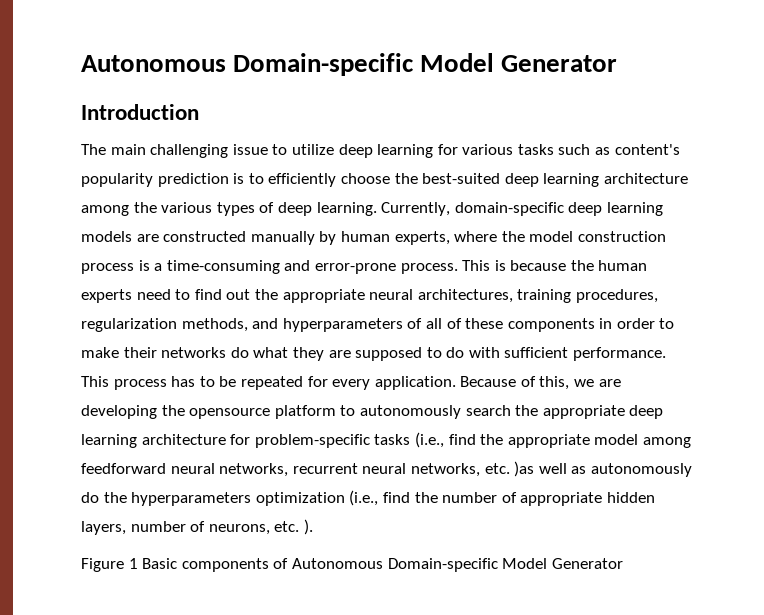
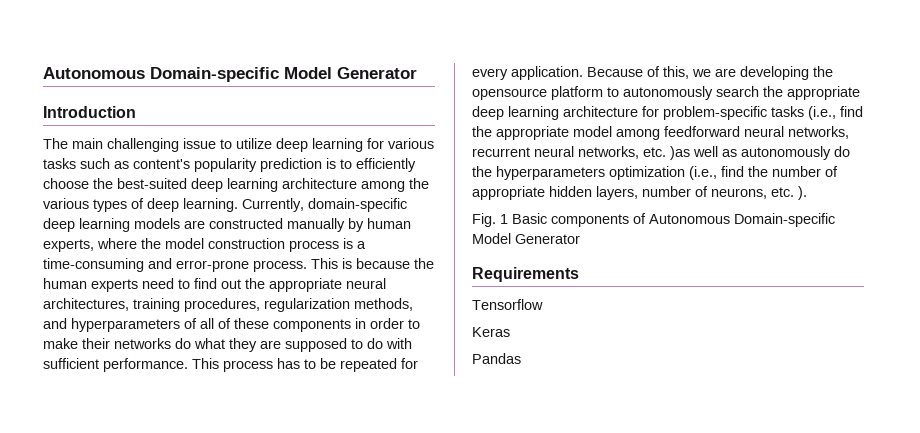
- Figure 1 Basic components of Autonomous Domain-specific Model Generator
+ Fig. 1 Basic components of Autonomous Domain-specific Model Generator
+ Requirements
+ Tensorflow
+ Keras
+ Pandas

